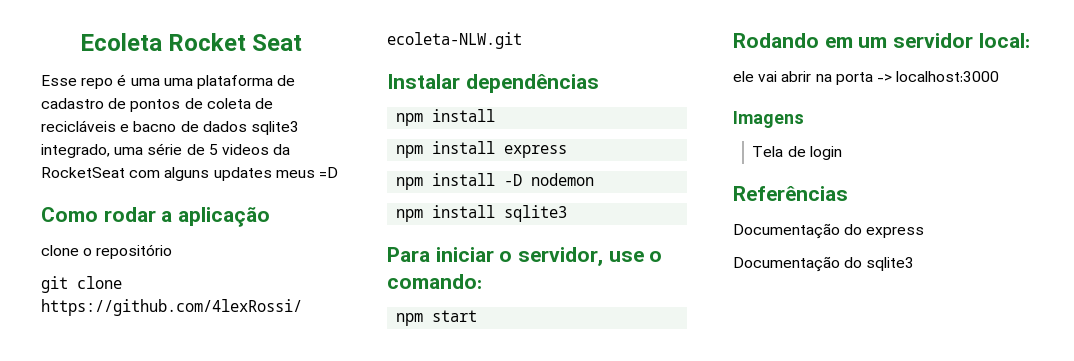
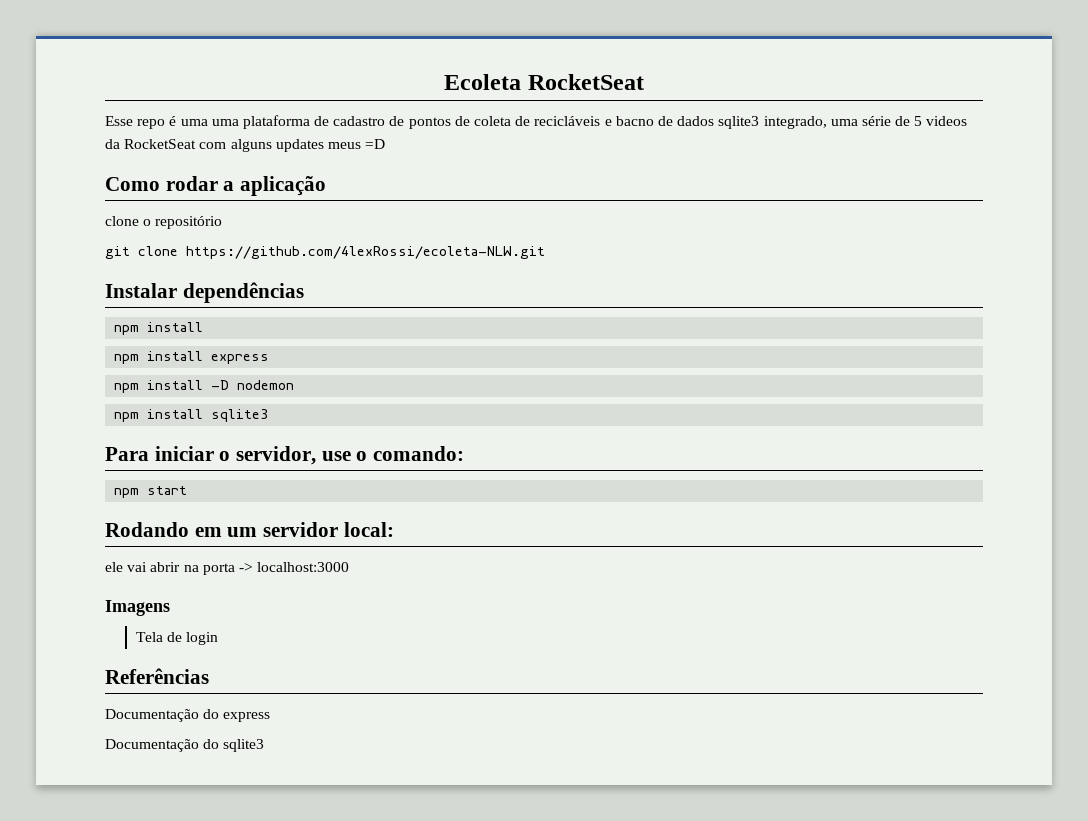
- Ecoleta Rocket Seat
+ Ecoleta RocketSeat

